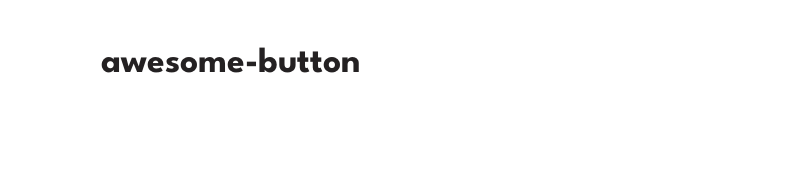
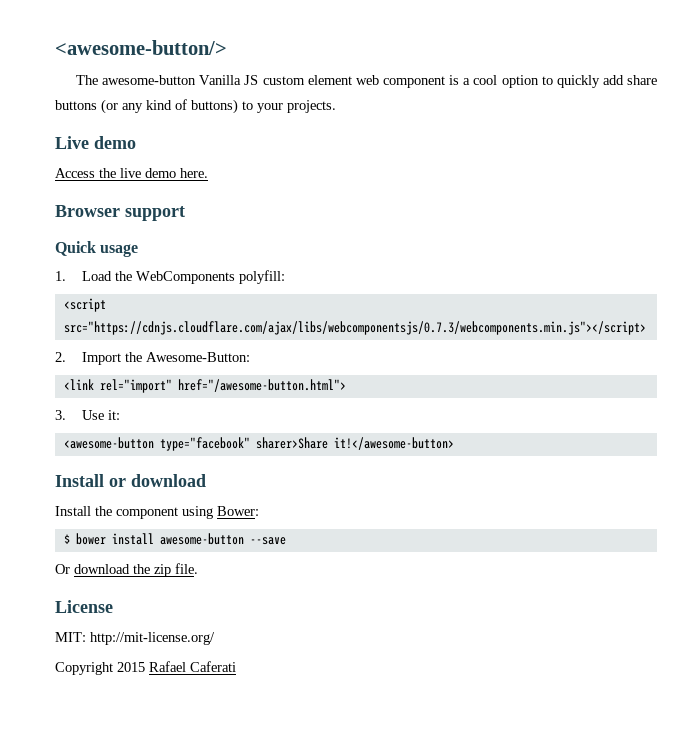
- awesome-button
+ <awesome-button/>
+ The awesome-button Vanilla JS custom element web component is a cool option to quickly add share buttons (or any kind of buttons) to your projects.
+ Live demo
+ Access the live demo here.
+ Browser support
+ Quick usage
+ 1. Load the WebComponents polyfill:
+ <script src="https://cdnjs.cloudflare.com/ajax/libs/webcomponentsjs/0.7.3/webcomponents.min.js"></script>
+ 2. Import the Awesome-Button:
+ <link rel="import" href="/awesome-button.html">
+ 3. Use it:
+ <awesome-button type="facebook" sharer>Share it!</awesome-button>
+ Install or download
+ Install the component using Bower:
+ $ bower install awesome-button --save
+ Or download the zip file.
+ License
+ MIT: http://mit-license.org/
+ Copyright 2015 Rafael Caferati

